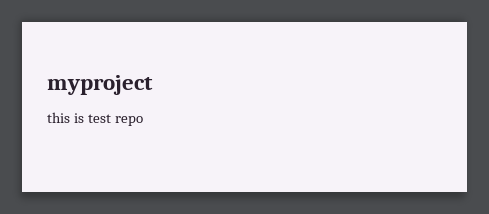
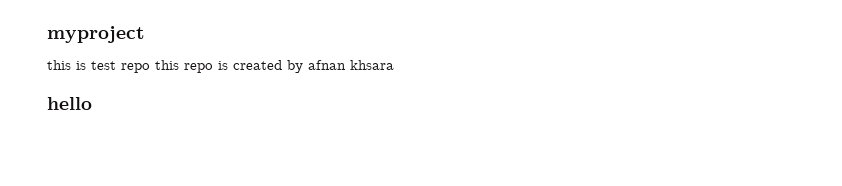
- this is test repo
+ this is test repo this repo is created by afnan khsara
+ hello

